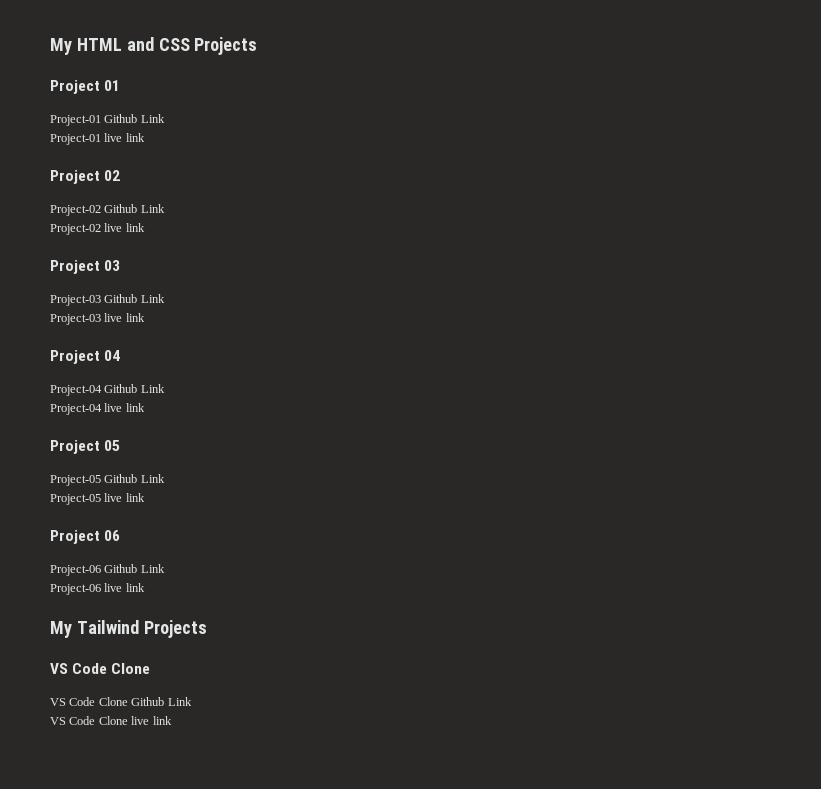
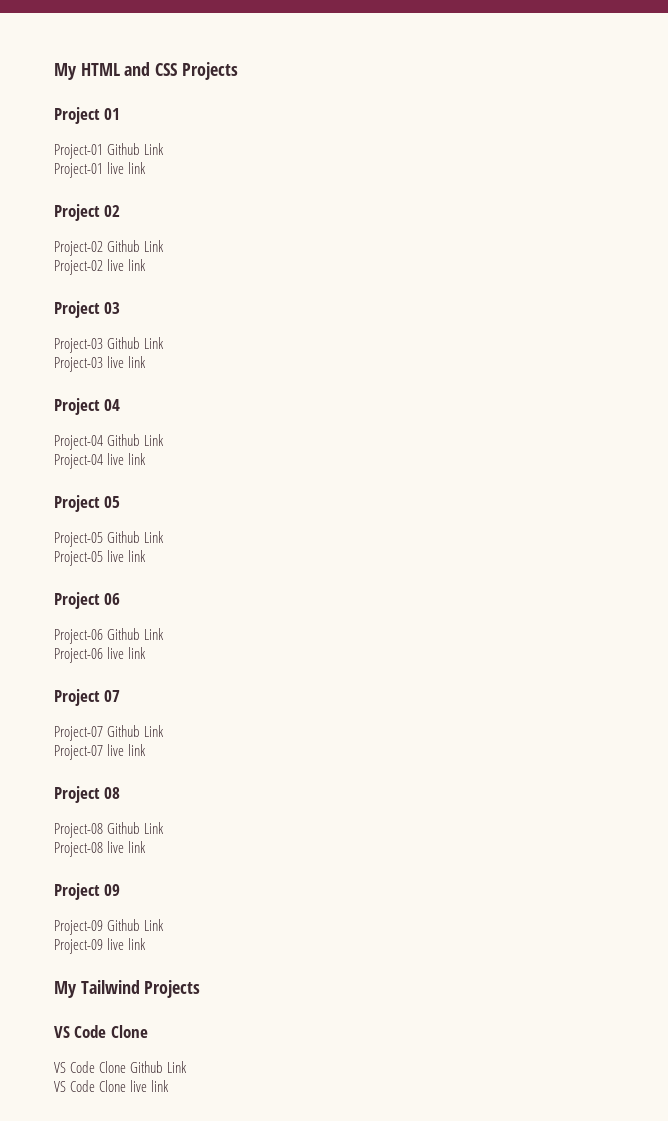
+ Project 07
+ Project-07 Github Link
+ Project-07 live link
+ Project 08
+ Project-08 Github Link
+ Project-08 live link
+ Project 09
+ Project-09 Github Link
+ Project-09 live link

